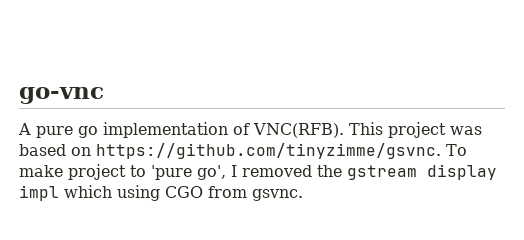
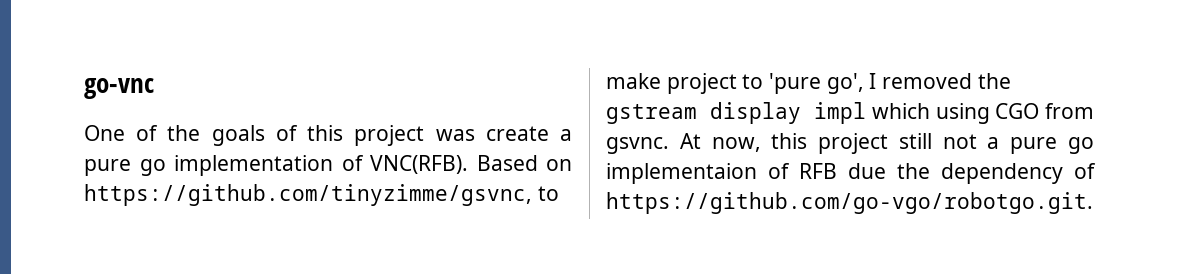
- A pure go implementation of VNC(RFB).
+ One of the goals of this project was create a pure go implementation of VNC(RFB).
- This project was based on https://github.com/tinyzimme/gsvnc. To make project to 'pure go', I removed the gstream display impl which using CGO from gsvnc.
+ Based on https://github.com/tinyzimme/gsvnc, to make project to 'pure go', I removed the gstream display impl which using CGO from gsvnc.
+ At now, this project still not a pure go implementaion of RFB due the dependency of https://github.com/go-vgo/robotgo.git.

